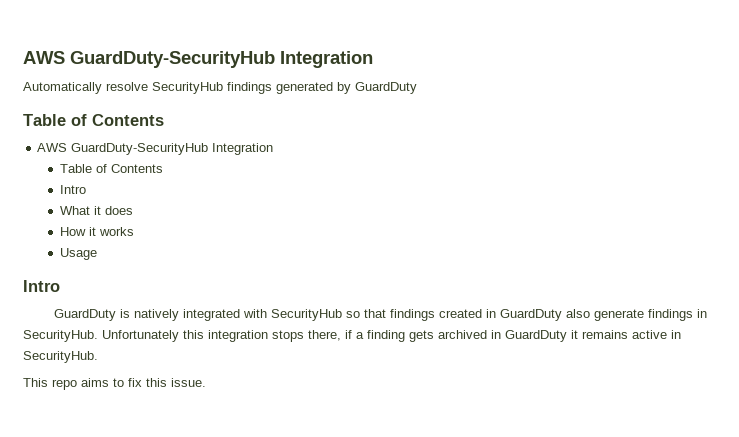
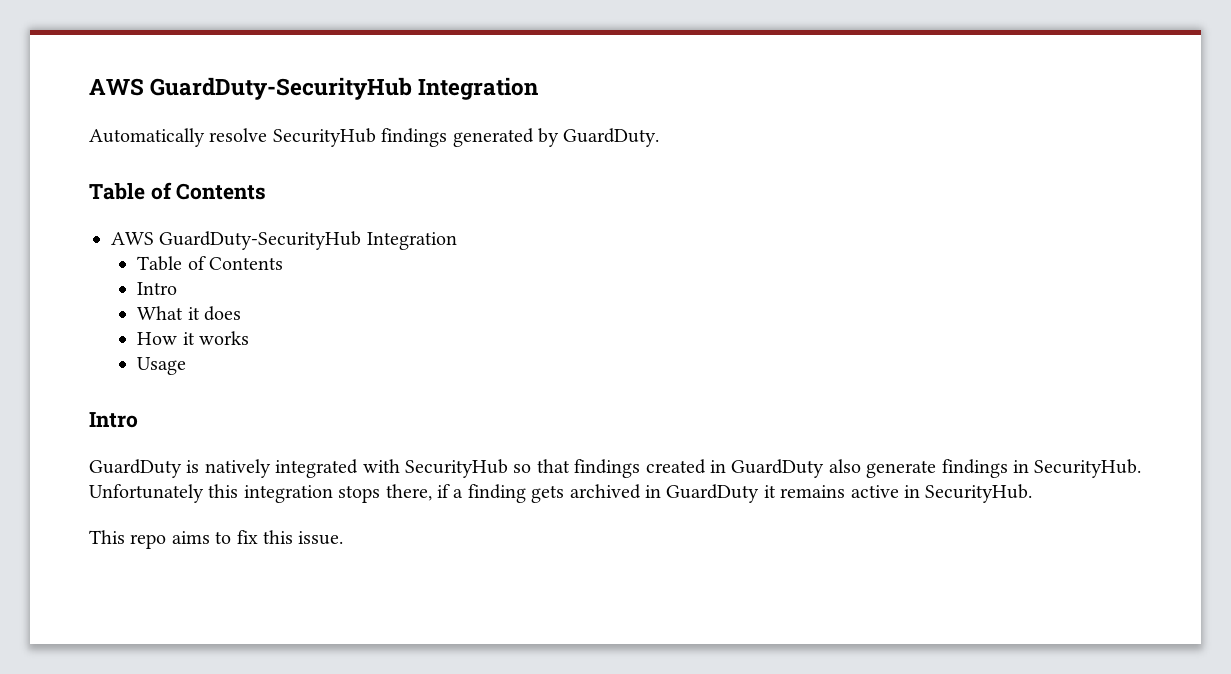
- Automatically resolve SecurityHub findings generated by GuardDuty
+ Automatically resolve SecurityHub findings generated by GuardDuty.

